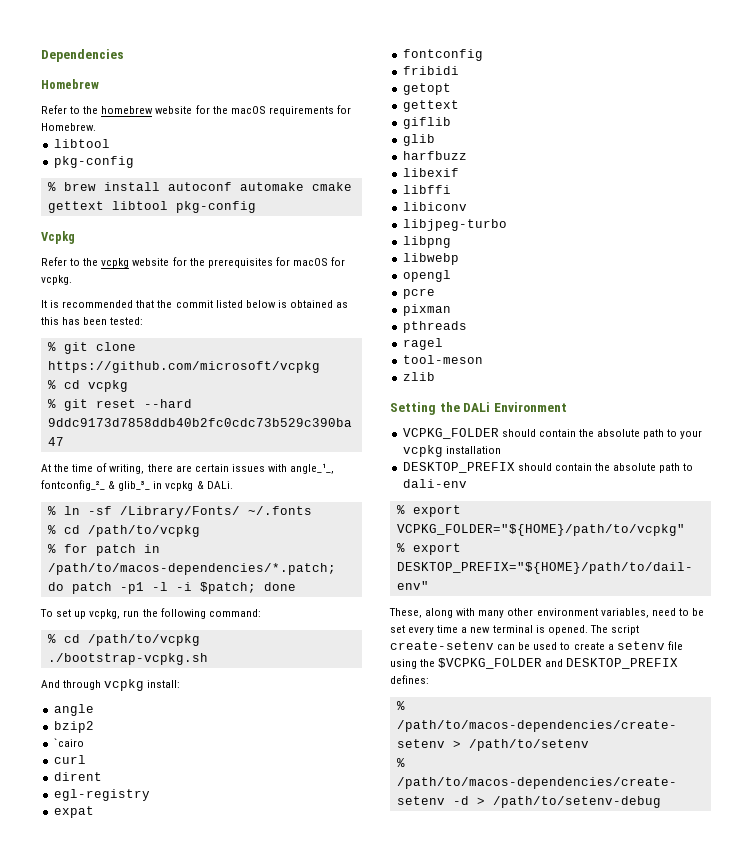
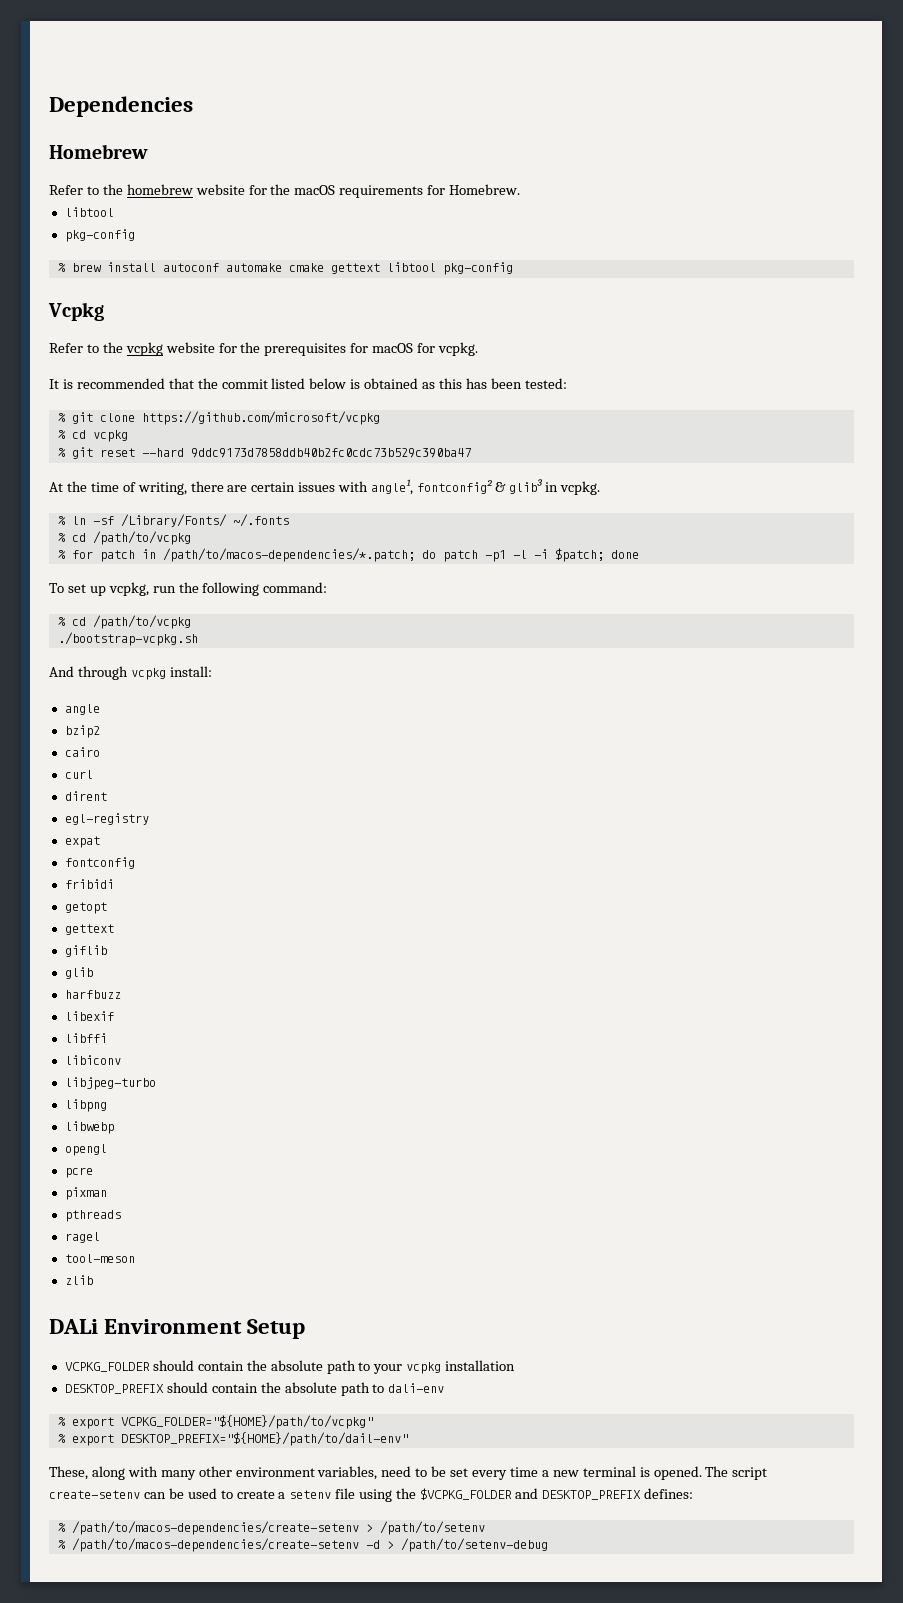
- At the time of writing, there are certain issues with angle_¹_, fontconfig_²_ & glib_³_ in vcpkg & DALi.
+ At the time of writing, there are certain issues with angle¹, fontconfig² & glib³ in vcpkg.
- `cairo
+ cairo
- Setting the DALi Environment
+ DALi Environment Setup

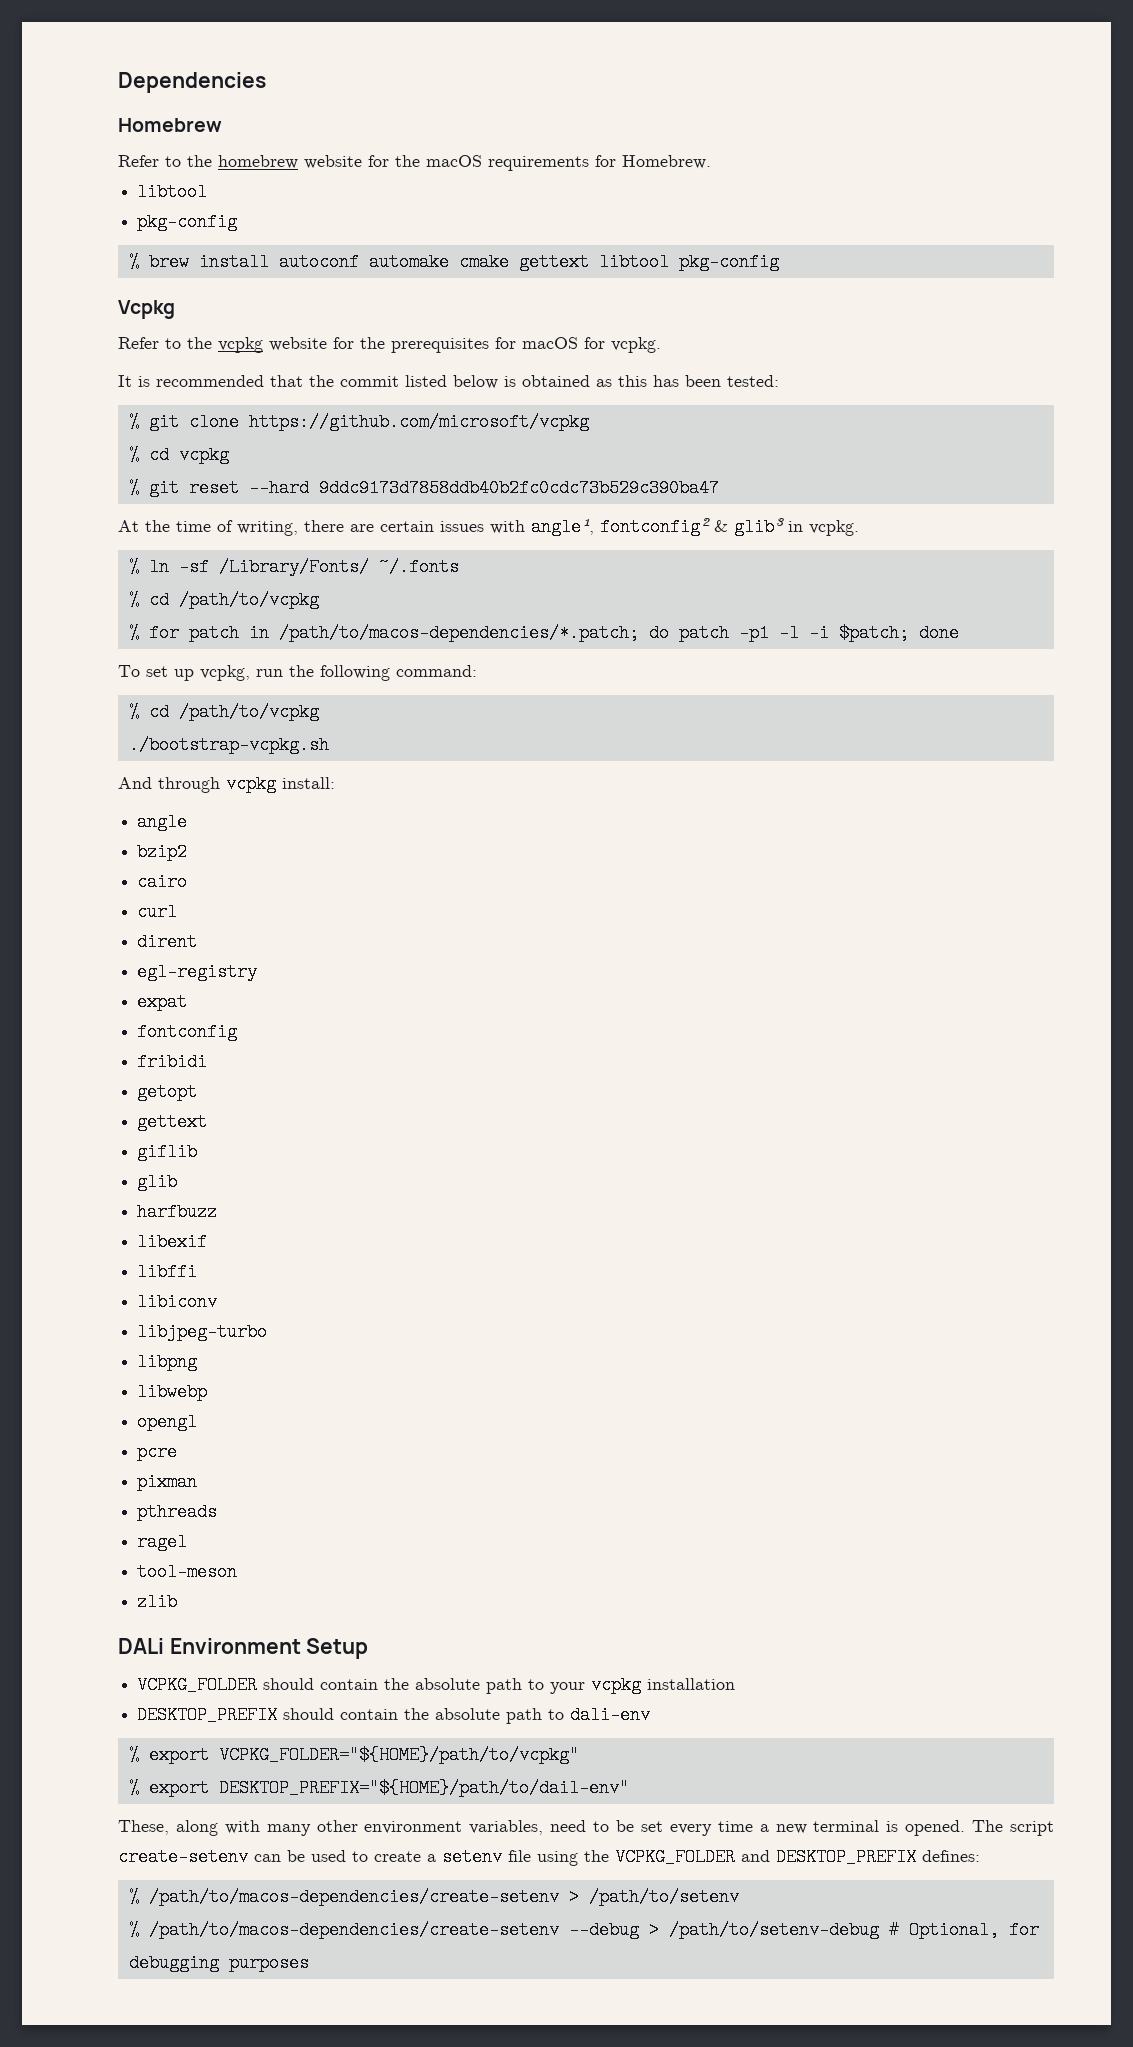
- The script create-setenv can be used to create a setenv file using the $VCPKG_FOLDER and DESKTOP_PREFIX defines:
+ The script create-setenv can be used to create a setenv file using the VCPKG_FOLDER and DESKTOP_PREFIX defines:
- % /path/to/macos-dependencies/create-setenv -d > /path/to/setenv-debug
+ % /path/to/macos-dependencies/create-setenv --debug > /path/to/setenv-debug # Optional, for debugging purposes

